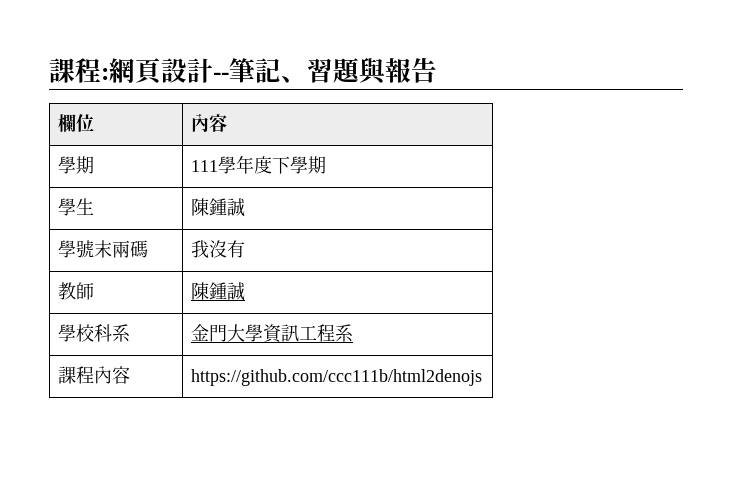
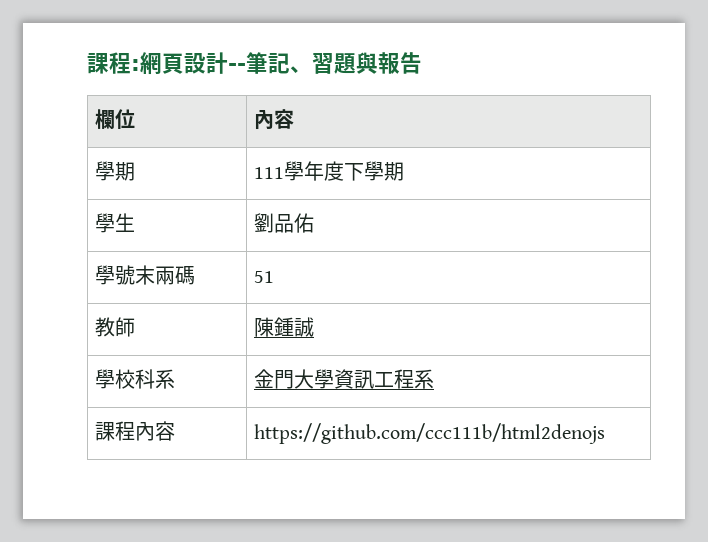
- 學生 | 陳鍾誠
+ 學生 | 劉品佑
- 學號末兩碼 | 我沒有
+ 學號末兩碼 | 51

